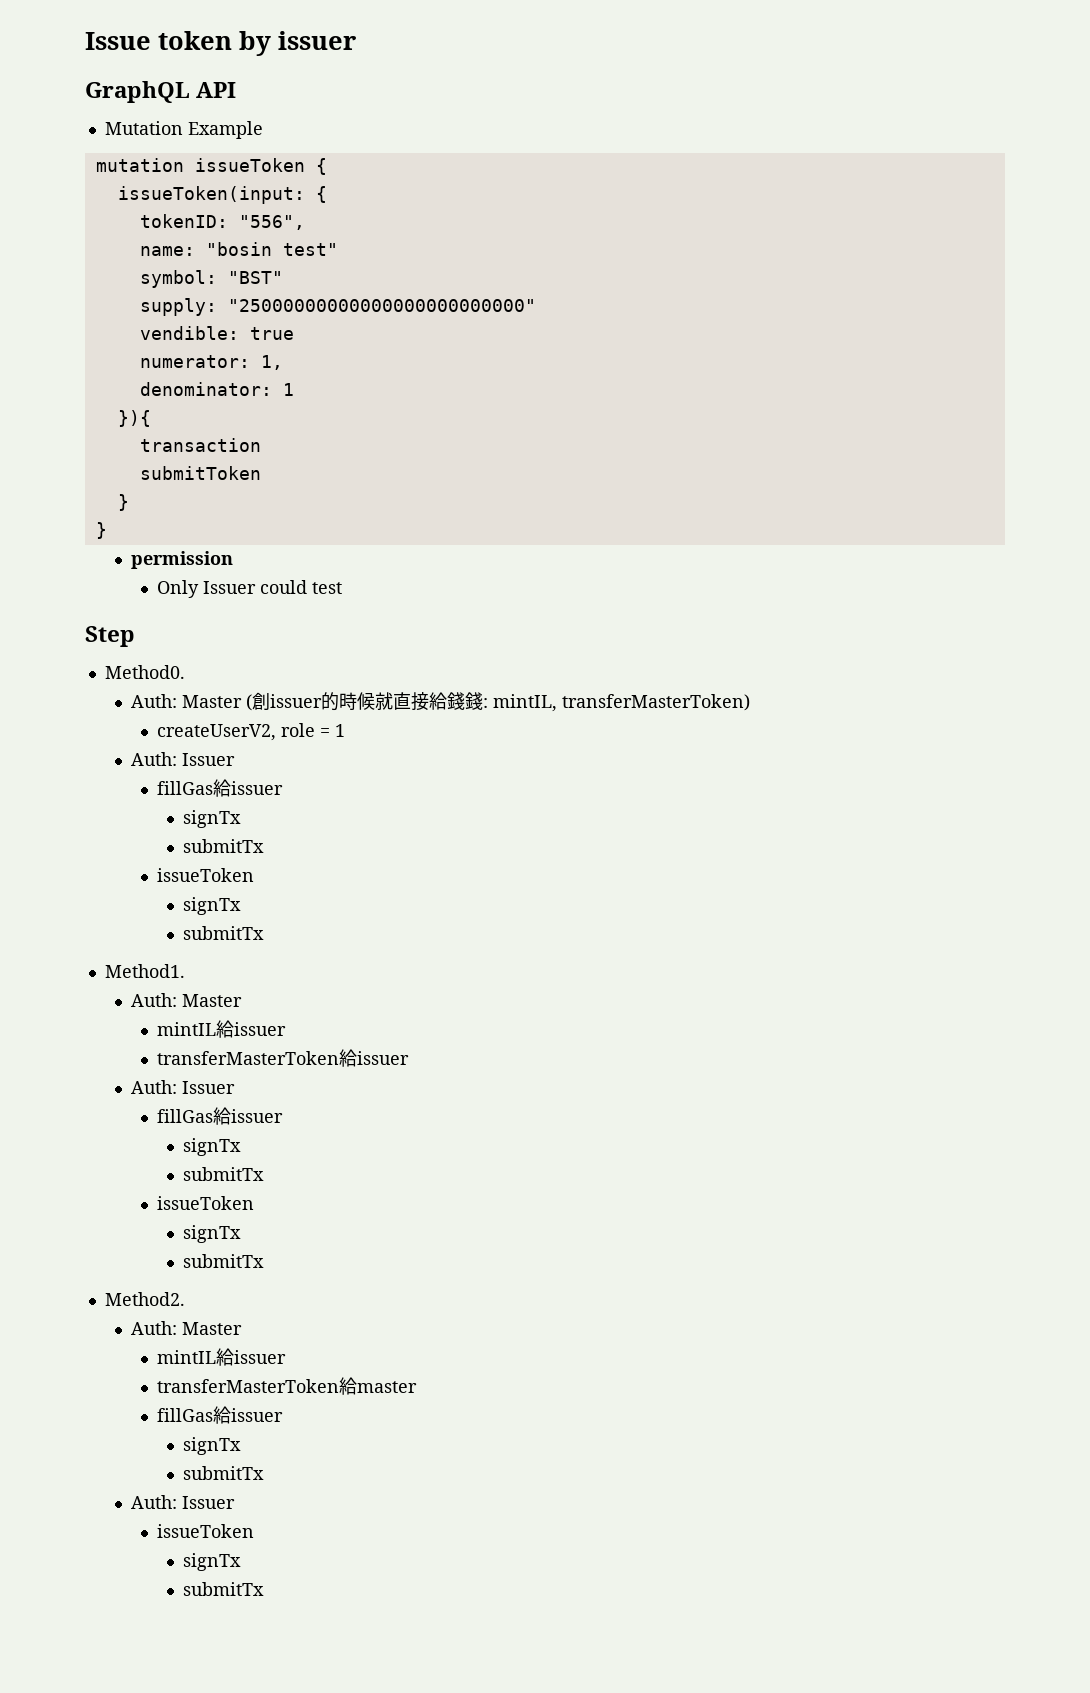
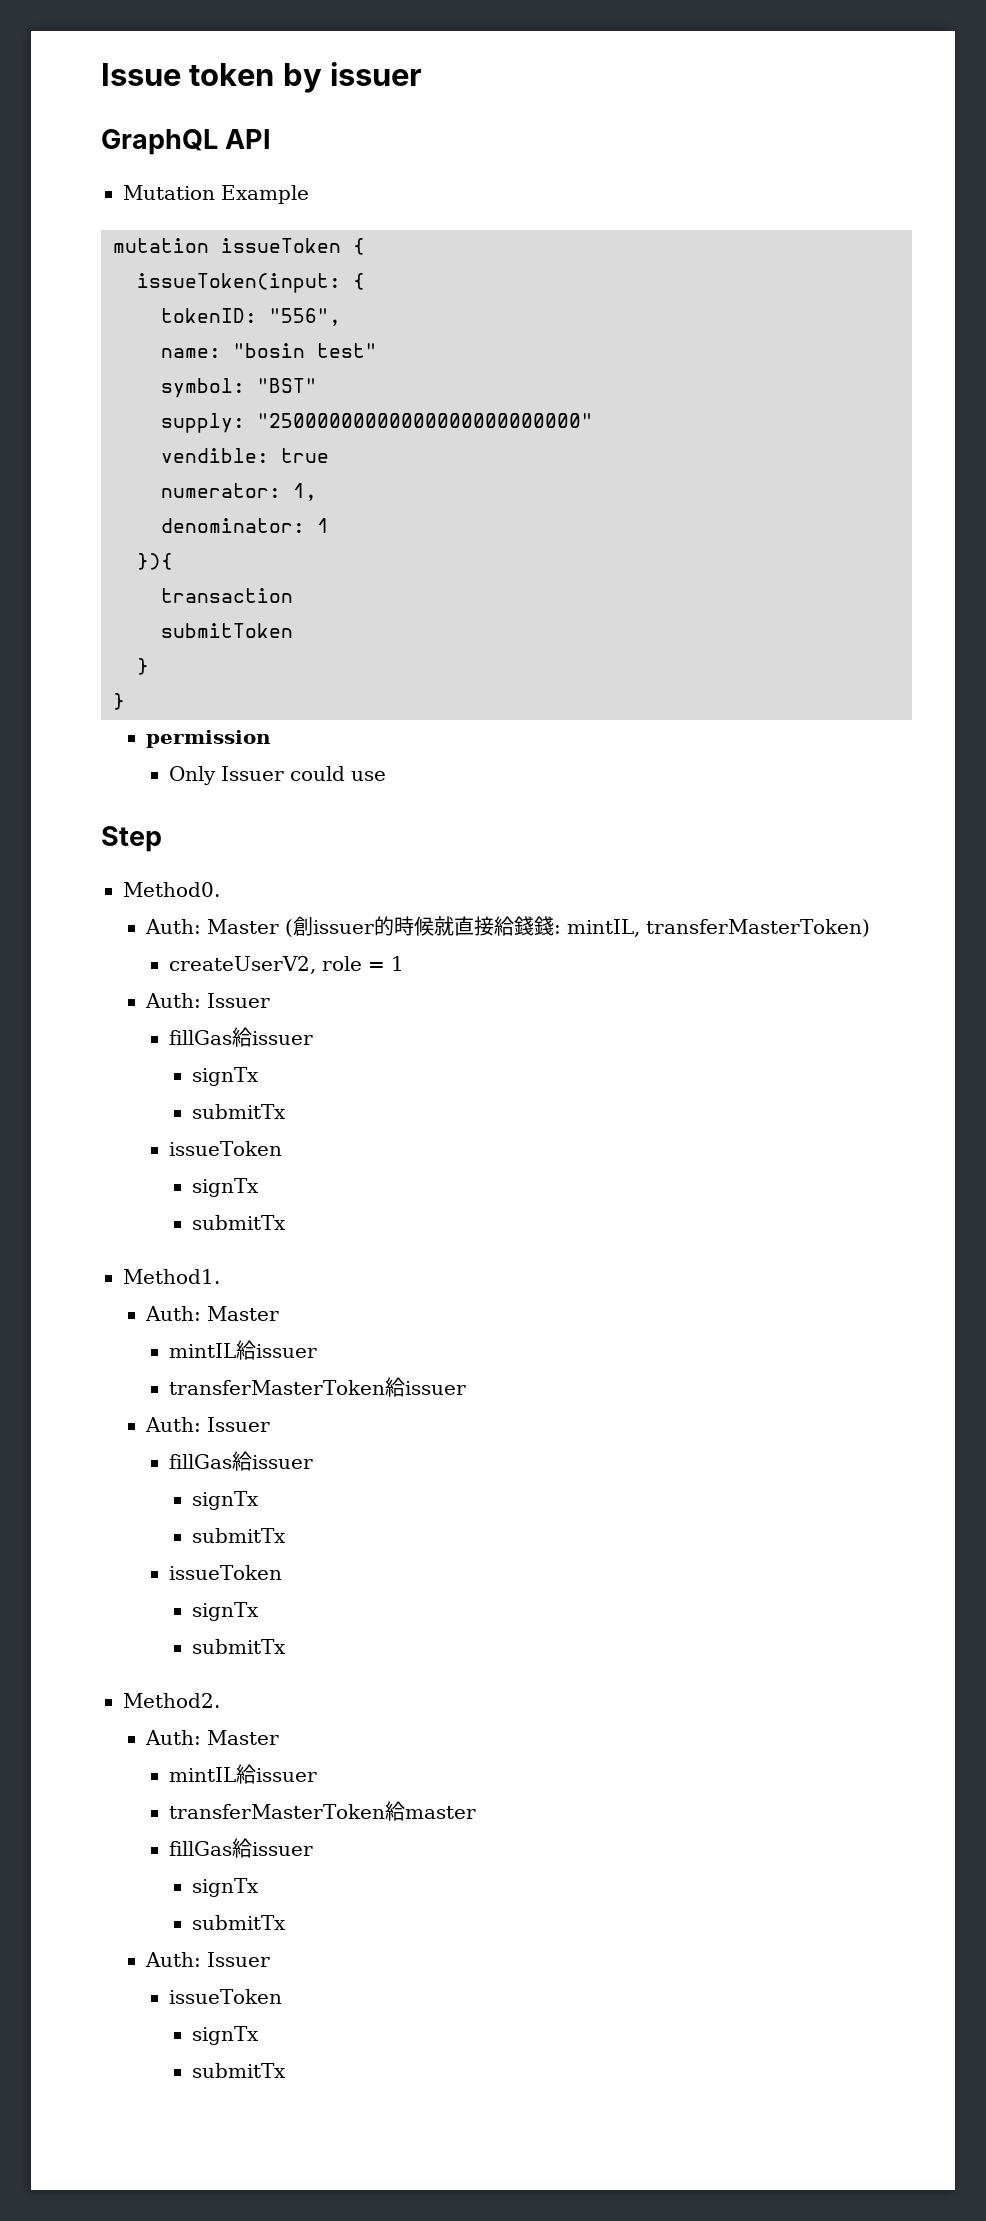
- Only Issuer could test
+ Only Issuer could use

